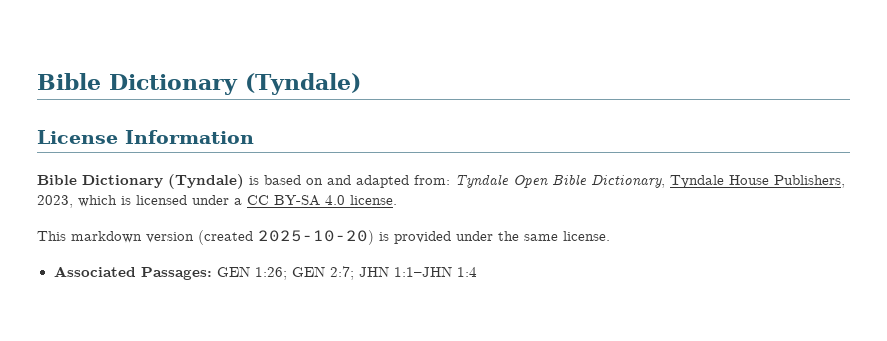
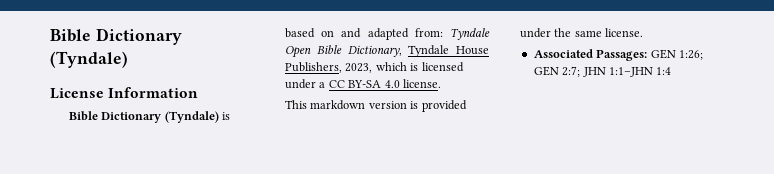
- This markdown version (created 2025-10-20) is provided under the same license.
+ This markdown version is provided under the same license.

